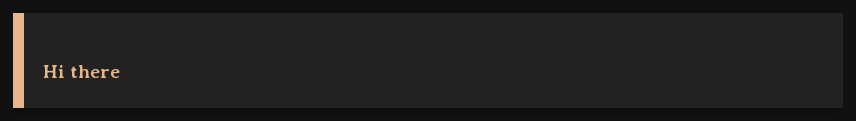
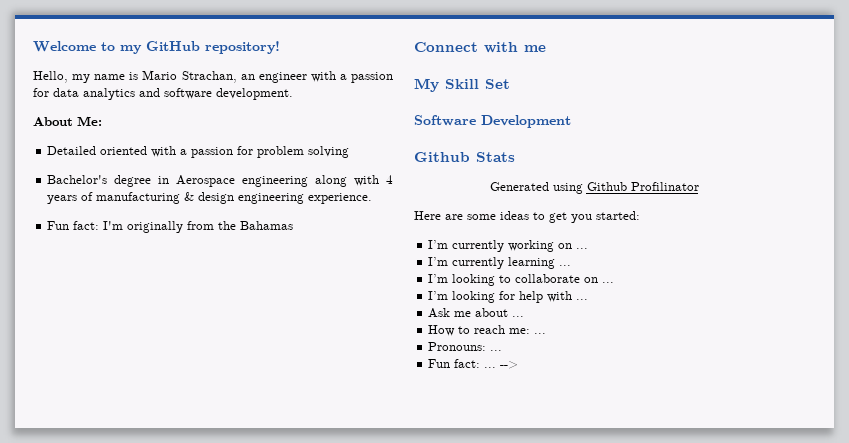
- Hi there
+ Welcome to my GitHub repository!
+ Hello, my name is Mario Strachan, an engineer with a passion for data analytics and software development.
+ About Me:
+ Detailed oriented with a passion for problem solving
+ Bachelor's degree in Aerospace engineering along with 4 years of manufacturing & design engineering experience.
+ Fun fact: I'm originally from the Bahamas
+ Connect with me
+ My Skill Set
+ Software Development
+ Github Stats
+ Generated using Github Profilinator
+ Here are some ideas to get you started:
+ I’m currently working on ...
+ I’m currently learning ...
+ I’m looking to collaborate on ...
+ I’m looking for help with ...
+ Ask me about ...
+ How to reach me: ...
+ Pronouns: ...
+ Fun fact: ... -->

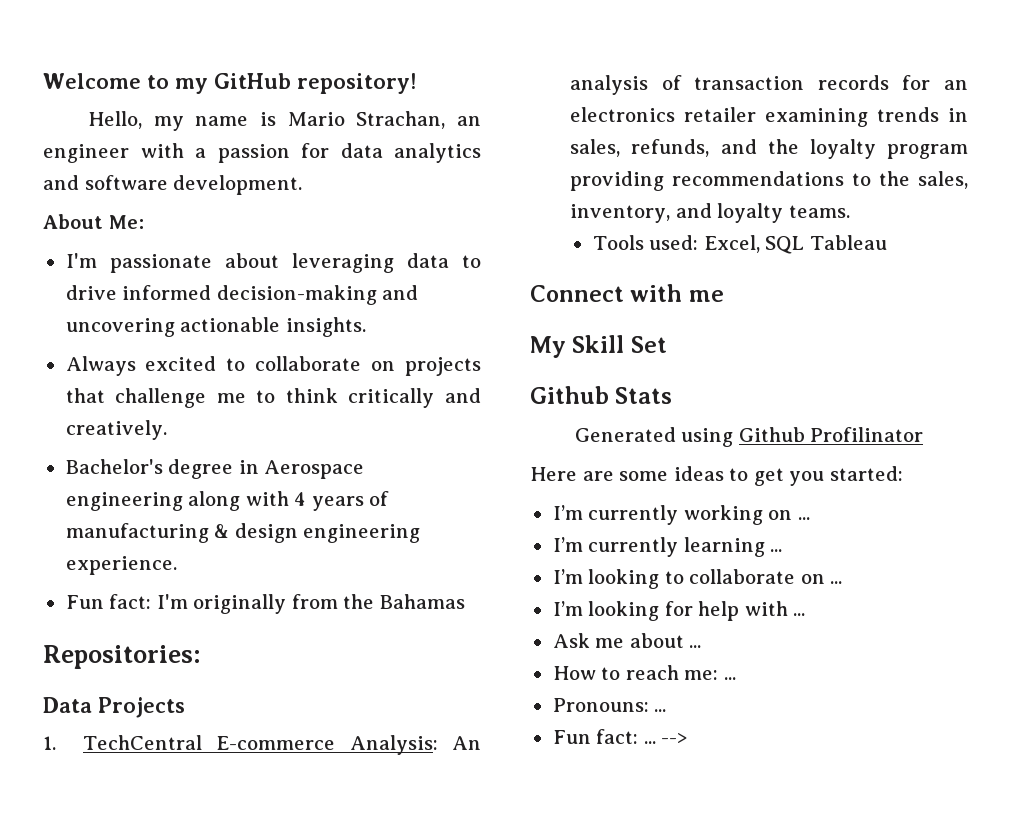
- Detailed oriented with a passion for problem solving
+ I'm passionate about leveraging data to drive informed decision-making and uncovering actionable insights.
+ Always excited to collaborate on projects that challenge me to think critically and creatively.
+ Repositories:
+ Data Projects
+ 1. TechCentral E-commerce Analysis: An analysis of transaction records for an electronics retailer examining trends in sales, refunds, and the loyalty program providing recommendations to the sales, inventory, and loyalty teams.
+ Tools used: Excel, SQL Tableau
- Software Development

